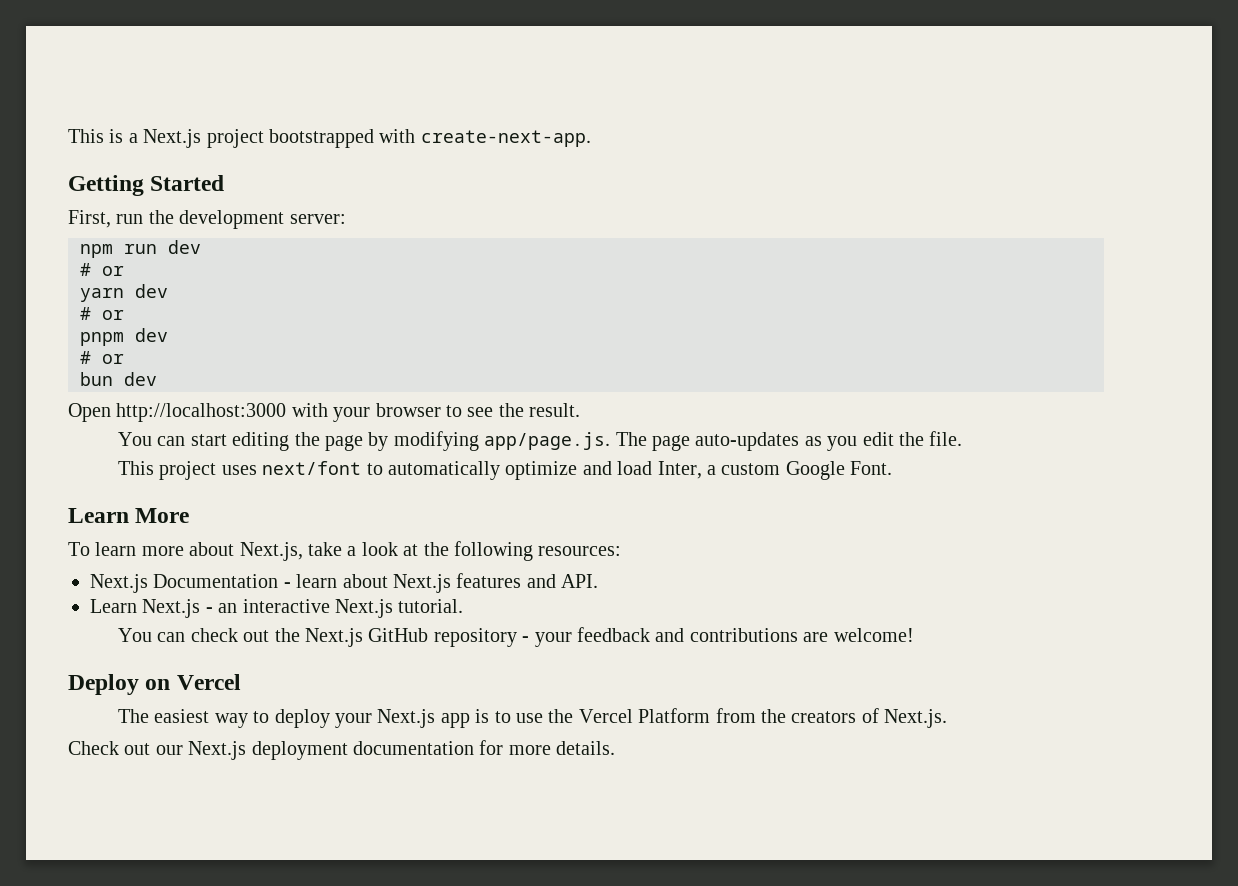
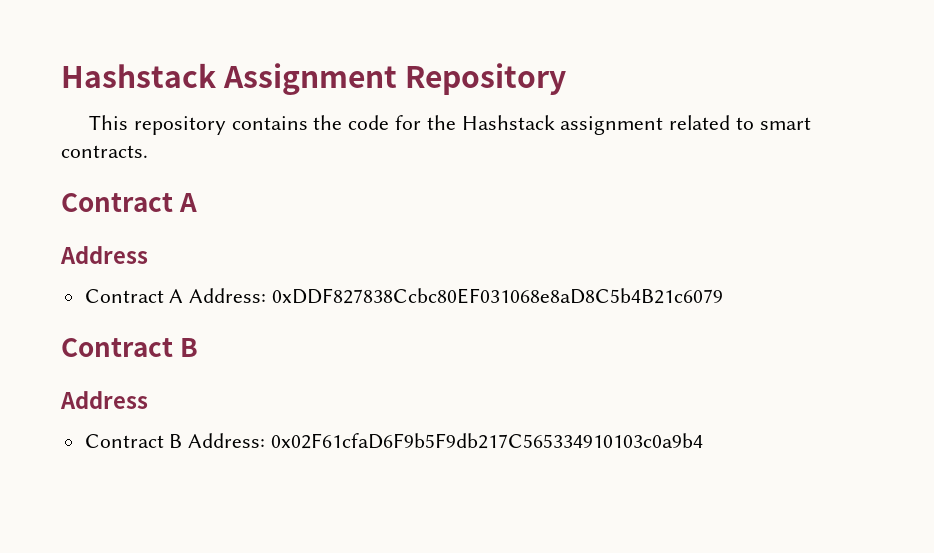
- This is a Next.js project bootstrapped with create-next-app.
- Getting Started
- First, run the development server:
- npm run dev
- # or
- yarn dev
- # or
- pnpm dev
- # or
- bun dev
- Open http://localhost:3000 with your browser to see the result.
- You can start editing the page by modifying app/page.js. The page auto-updates as you edit the file.
- This project uses next/font to automatically optimize and load Inter, a custom Google Font.
- Learn More
- To learn more about Next.js, take a look at the following resources:
- Next.js Documentation - learn about Next.js features and API.
- Learn Next.js - an interactive Next.js tutorial.
- You can check out the Next.js GitHub repository - your feedback and contributions are welcome!
- Deploy on Vercel
- The easiest way to deploy your Next.js app is to use the Vercel Platform from the creators of Next.js.
- Check out our Next.js deployment documentation for more details.
+ Hashstack Assignment Repository
+ This repository contains the code for the Hashstack assignment related to smart contracts.
+ Contract A
+ Address
+ Contract A Address: 0xDDF827838Ccbc80EF031068e8aD8C5b4B21c6079
+ Contract B
+ Address
+ Contract B Address: 0x02F61cfaD6F9b5F9db217C565334910103c0a9b4

